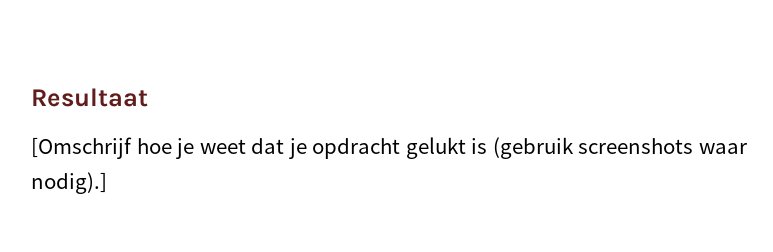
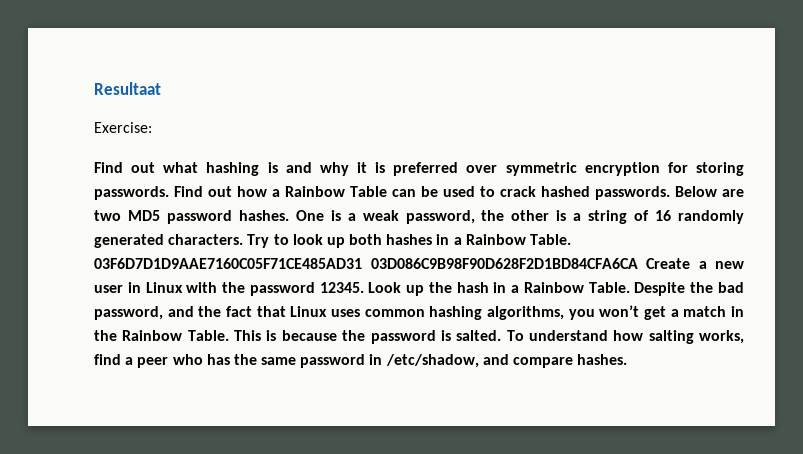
- [Omschrijf hoe je weet dat je opdracht gelukt is (gebruik screenshots waar nodig).]
+ Exercise:
+ Find out what hashing is and why it is preferred over symmetric encryption for storing passwords. Find out how a Rainbow Table can be used to crack hashed passwords. Below are two MD5 password hashes. One is a weak password, the other is a string of 16 randomly generated characters. Try to look up both hashes in a Rainbow Table. 03F6D7D1D9AAE7160C05F71CE485AD31 03D086C9B98F90D628F2D1BD84CFA6CA Create a new user in Linux with the password 12345. Look up the hash in a Rainbow Table. Despite the bad password, and the fact that Linux uses common hashing algorithms, you won’t get a match in the Rainbow Table. This is because the password is salted. To understand how salting works, find a peer who has the same password in /etc/shadow, and compare hashes.

